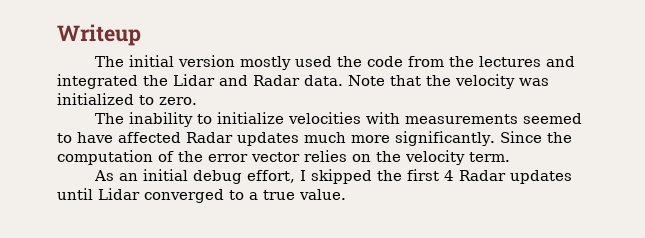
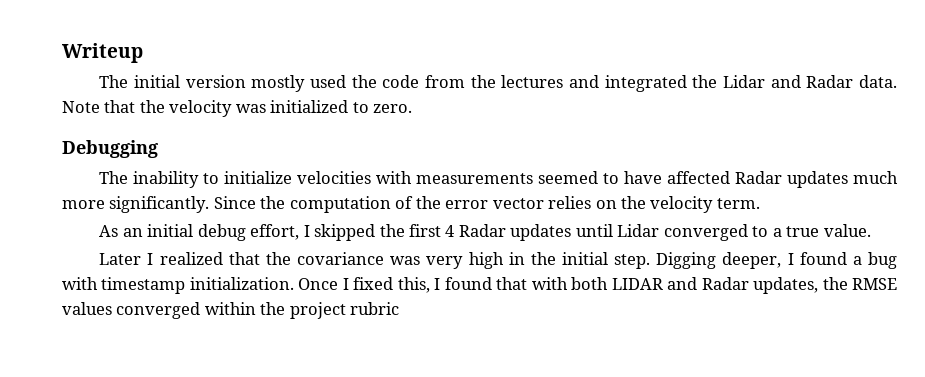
+ Debugging
+ Later I realized that the covariance was very high in the initial step. Digging deeper, I found a bug with timestamp initialization. Once I fixed this, I found that with both LIDAR and Radar updates, the RMSE values converged within the project rubric

